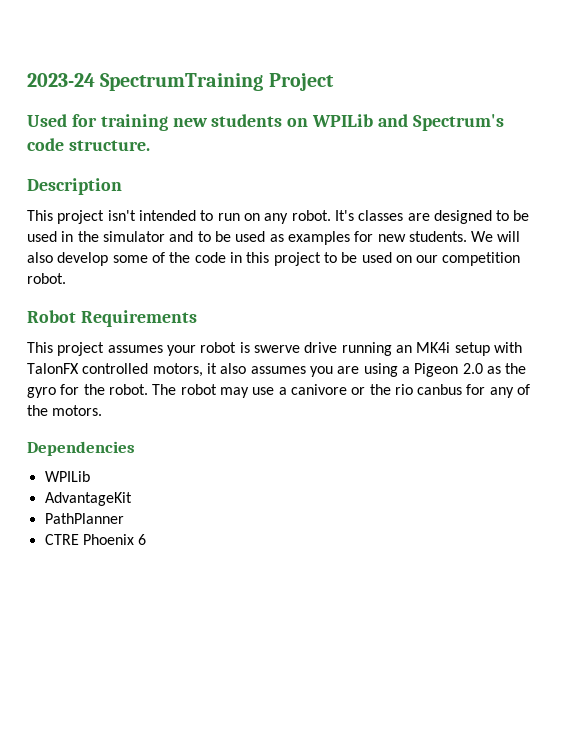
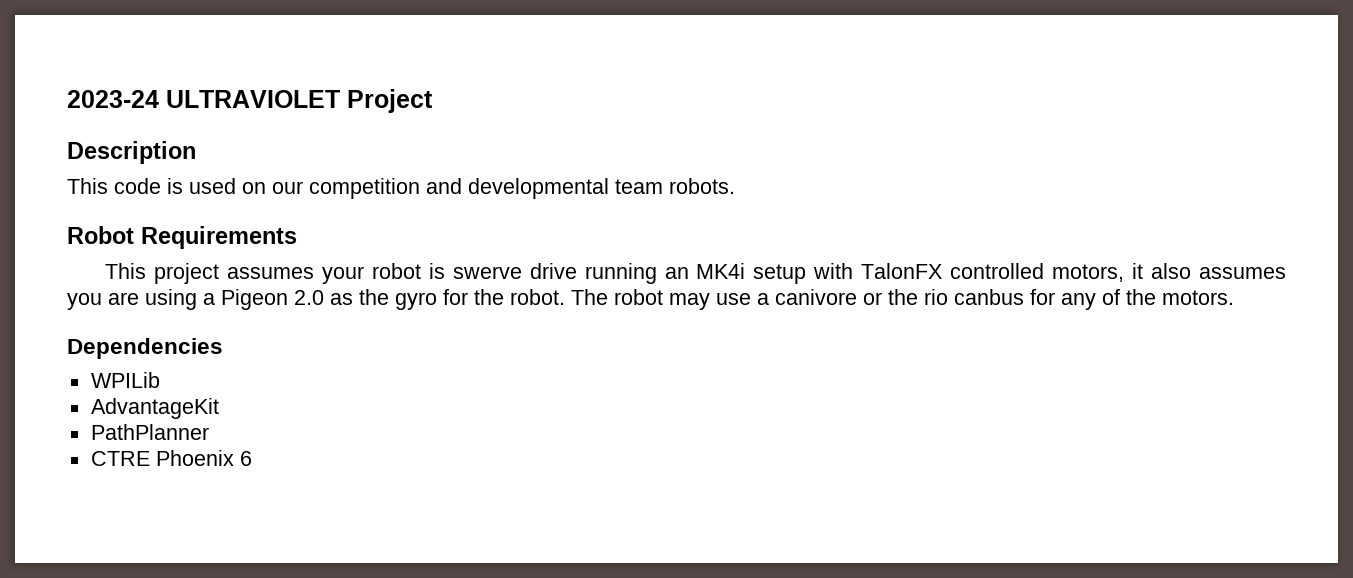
- 2023-24 SpectrumTraining Project
+ 2023-24 ULTRAVIOLET Project
- Used for training new students on WPILib and Spectrum's code structure.
  Description
- This project isn't intended to run on any robot. It's classes are designed to be used in the simulator and to be used as examples for new students. We will also develop some of the code in this project to be used on our competition robot.
+ This code is used on our competition and developmental team robots.

